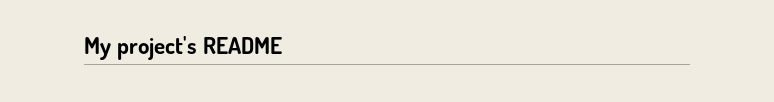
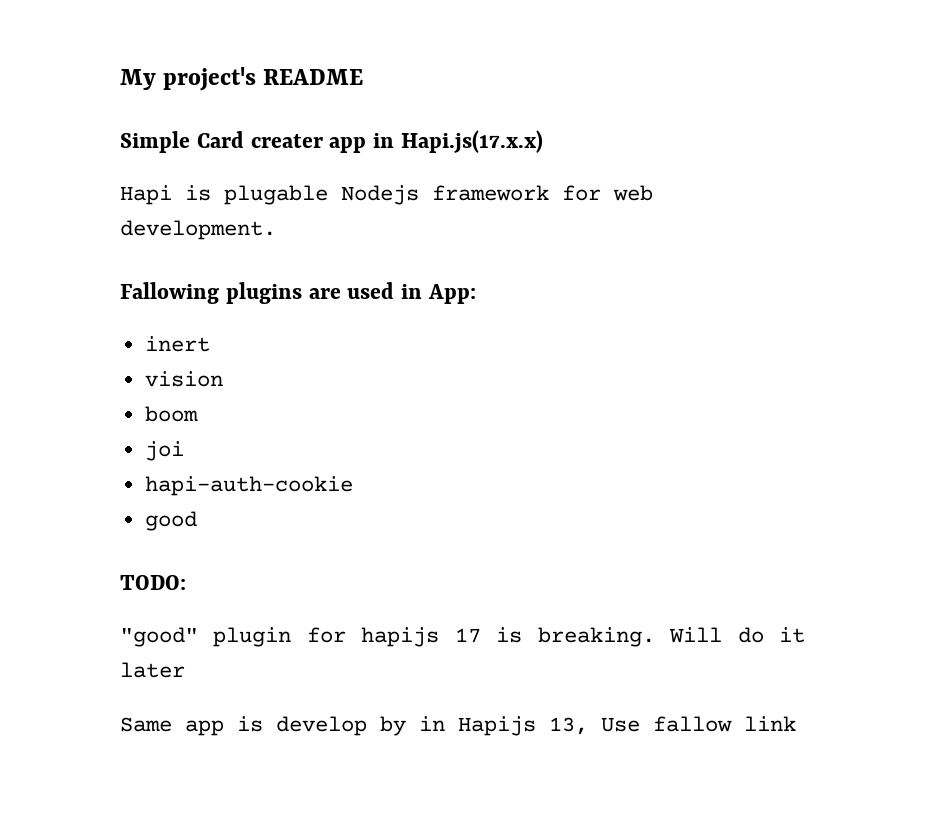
+ Simple Card creater app in Hapi.js(17.x.x)
+ Hapi is plugable Nodejs framework for web development.
+ Fallowing plugins are used in App:
+ inert
+ vision
+ boom
+ joi
+ hapi-auth-cookie
+ good
+ TODO:
+ "good" plugin for hapijs 17 is breaking. Will do it later
+ Same app is develop by in Hapijs 13, Use fallow link

